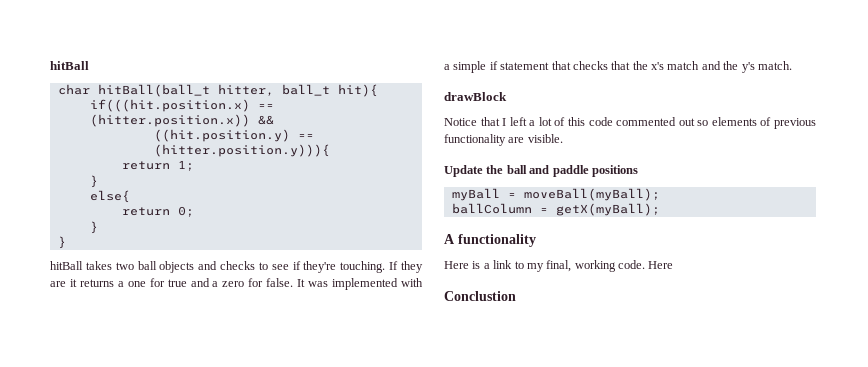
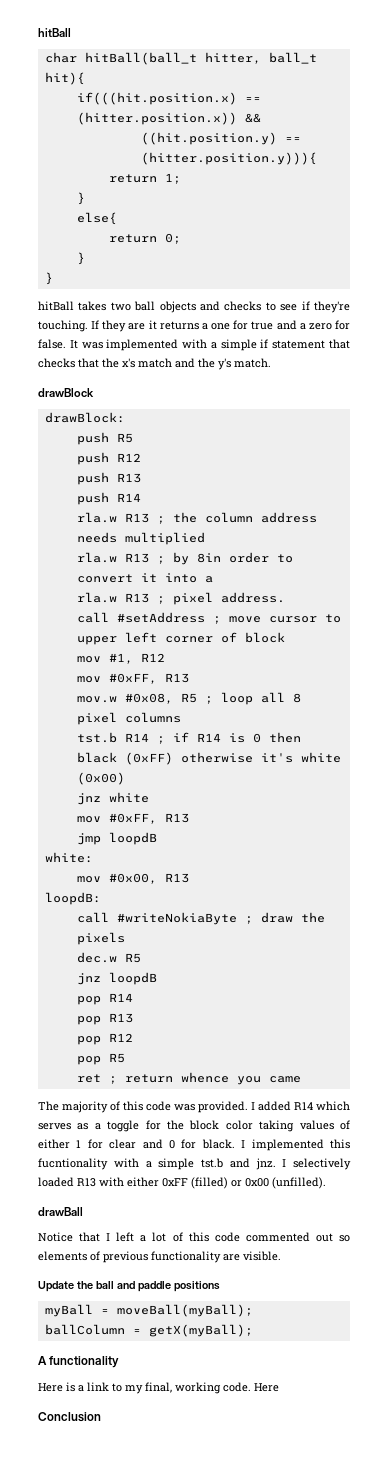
+ drawBlock:
+ push R5
+ push R12
+ push R13
+ push R14
+ rla.w R13 ; the column address needs multiplied
+ rla.w R13 ; by 8in order to convert it into a
+ rla.w R13 ; pixel address.
+ call #setAddress ; move cursor to upper left corner of block
+ mov #1, R12
+ mov #0xFF, R13
+ mov.w #0x08, R5 ; loop all 8 pixel columns
+ tst.b R14 ; if R14 is 0 then black (0xFF) otherwise it's white (0x00)
+ jnz white
+ mov #0xFF, R13
+ jmp loopdB
+ white:
+ mov #0x00, R13
+ loopdB:
+ call #writeNokiaByte ; draw the pixels
+ dec.w R5
+ jnz loopdB
+ pop R14
+ pop R13
+ pop R12
+ pop R5
+ ret ; return whence you came
+ The majority of this code was provided. I added R14 which serves as a toggle for the block color taking values of either 1 for clear and 0 for black. I implemented this fucntionality with a simple tst.b and jnz. I selectively loaded R13 with either 0xFF (filled) or 0x00 (unfilled).
+ drawBall
- Conclustion
+ Conclusion

